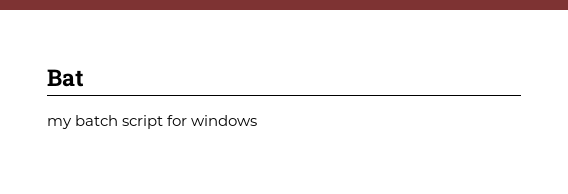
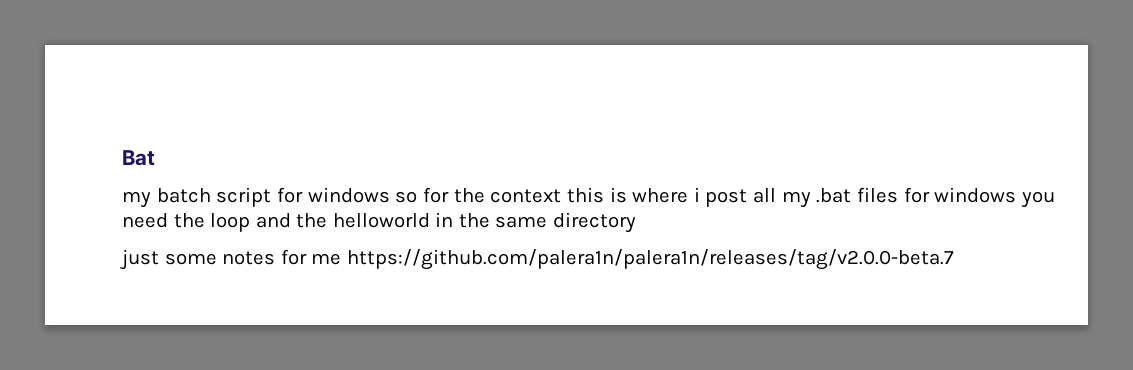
- my batch script for windows
+ my batch script for windows so for the context this is where i post all my .bat files for windows you need the loop and the helloworld in the same directory
+ just some notes for me https://github.com/palera1n/palera1n/releases/tag/v2.0.0-beta.7

